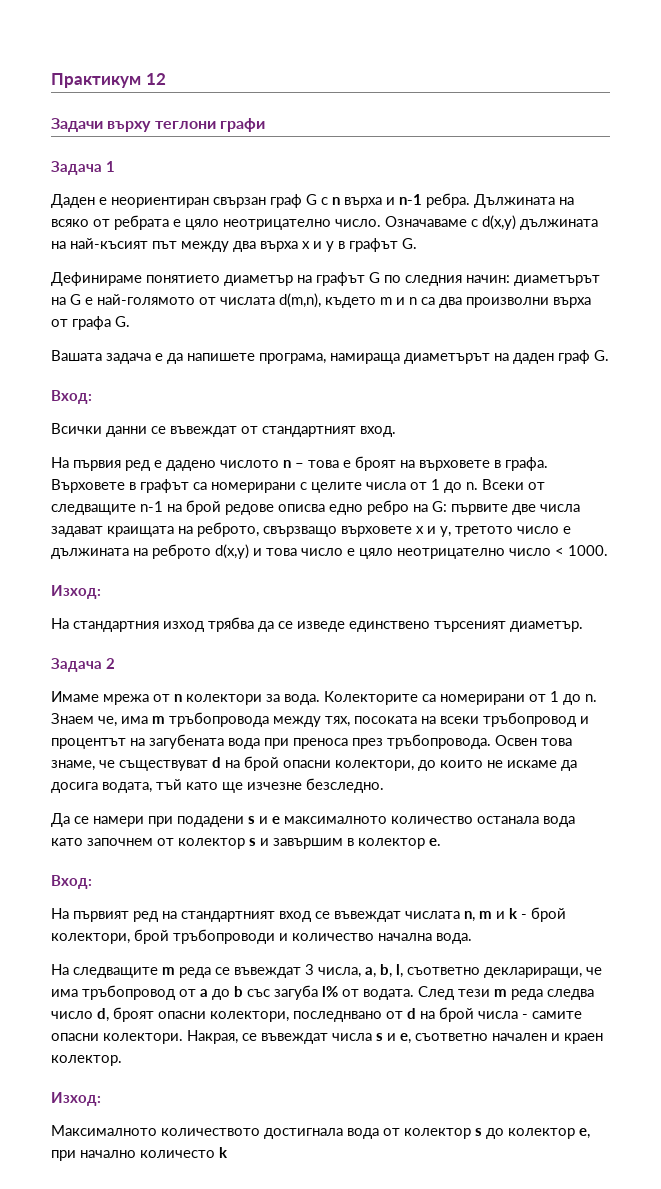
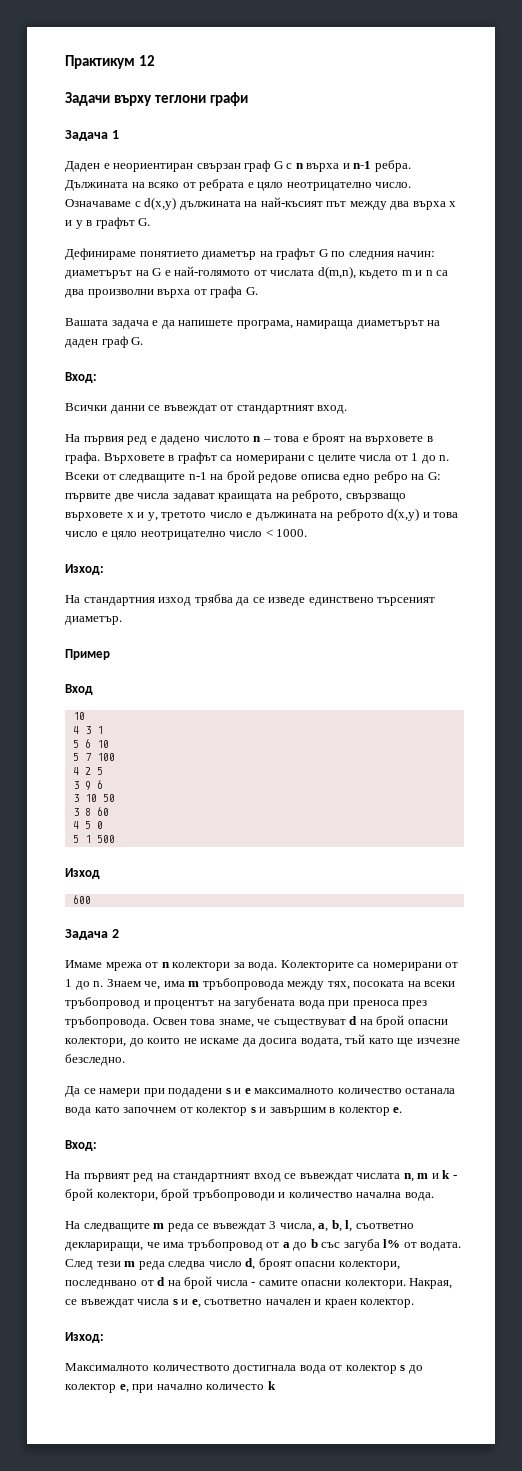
+ Пример
+ Вход
+ 10
+ 4 3 1
+ 5 6 10
+ 5 7 100
+ 4 2 5
+ 3 9 6
+ 3 10 50
+ 3 8 60
+ 4 5 0
+ 5 1 500
+ Изход
+ 600

